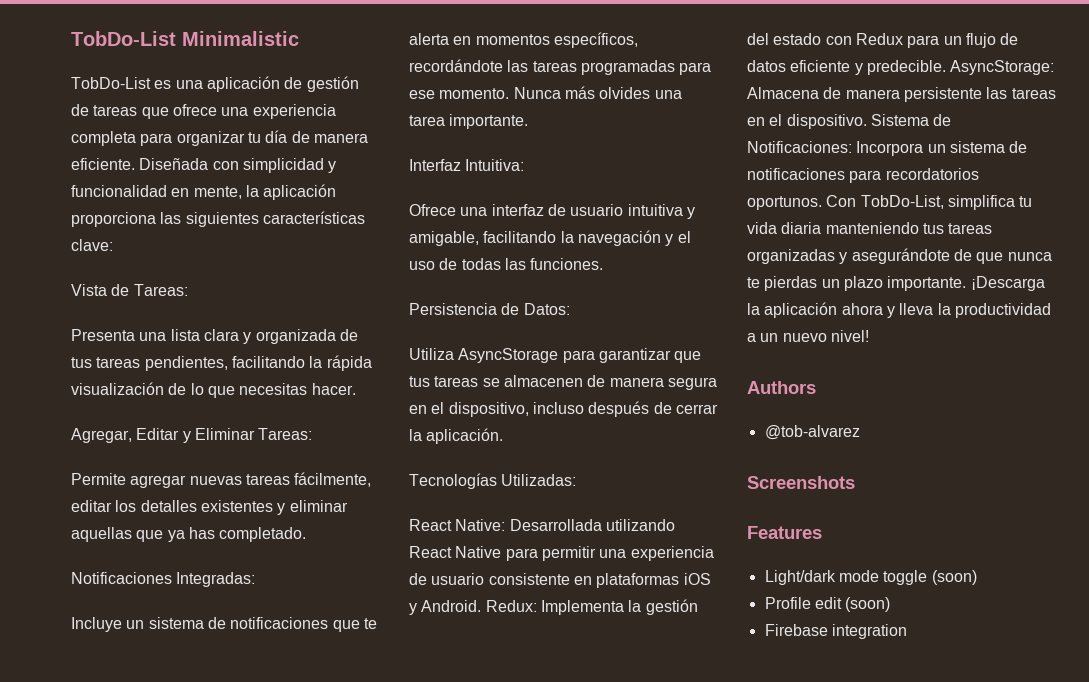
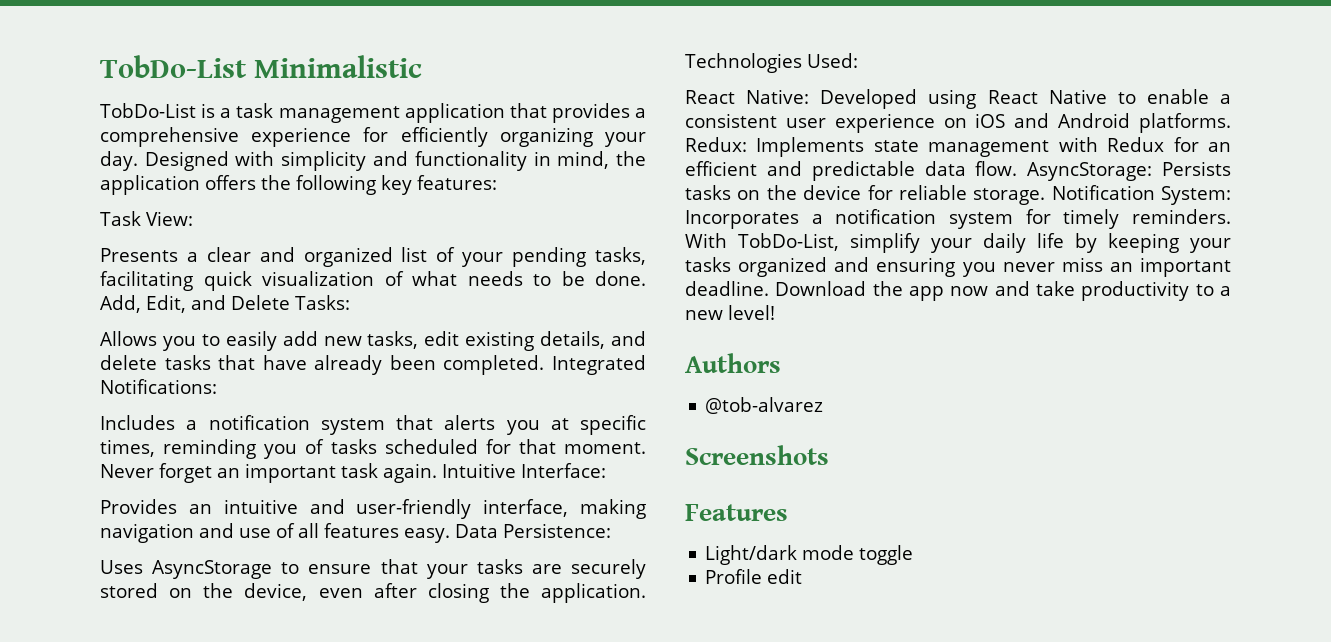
- TobDo-List es una aplicación de gestión de tareas que ofrece una experiencia completa para organizar tu día de manera eficiente. Diseñada con simplicidad y funcionalidad en mente, la aplicación proporciona las siguientes características clave:
- Vista de Tareas:
- Presenta una lista clara y organizada de tus tareas pendientes, facilitando la rápida visualización de lo que necesitas hacer.
- Agregar, Editar y Eliminar Tareas:
- Permite agregar nuevas tareas fácilmente, editar los detalles existentes y eliminar aquellas que ya has completado.
- Notificaciones Integradas:
- Incluye un sistema de notificaciones que te alerta en momentos específicos, recordándote las tareas programadas para ese momento. Nunca más olvides una tarea importante.
- Interfaz Intuitiva:
- Ofrece una interfaz de usuario intuitiva y amigable, facilitando la navegación y el uso de todas las funciones.
- Persistencia de Datos:
- Utiliza AsyncStorage para garantizar que tus tareas se almacenen de manera segura en el dispositivo, incluso después de cerrar la aplicación.
- Tecnologías Utilizadas:
- React Native: Desarrollada utilizando React Native para permitir una experiencia de usuario consistente en plataformas iOS y Android. Redux: Implementa la gestión del estado con Redux para un flujo de datos eficiente y predecible. AsyncStorage: Almacena de manera persistente las tareas en el dispositivo. Sistema de Notificaciones: Incorpora un sistema de notificaciones para recordatorios oportunos. Con TobDo-List, simplifica tu vida diaria manteniendo tus tareas organizadas y asegurándote de que nunca te pierdas un plazo importante. ¡Descarga la aplicación ahora y lleva la productividad a un nuevo nivel!
+ TobDo-List is a task management application that provides a comprehensive experience for efficiently organizing your day. Designed with simplicity and functionality in mind, the application offers the following key features:
+ Task View:
+ Presents a clear and organized list of your pending tasks, facilitating quick visualization of what needs to be done. Add, Edit, and Delete Tasks:
+ Allows you to easily add new tasks, edit existing details, and delete tasks that have already been completed. Integrated Notifications:
+ Includes a notification system that alerts you at specific times, reminding you of tasks scheduled for that moment. Never forget an important task again. Intuitive Interface:
+ Provides an intuitive and user-friendly interface, making navigation and use of all features easy. Data Persistence:
+ Uses AsyncStorage to ensure that your tasks are securely stored on the device, even after closing the application. Technologies Used:
+ React Native: Developed using React Native to enable a consistent user experience on iOS and Android platforms. Redux: Implements state management with Redux for an efficient and predictable data flow. AsyncStorage: Persists tasks on the device for reliable storage. Notification System: Incorporates a notification system for timely reminders. With TobDo-List, simplify your daily life by keeping your tasks organized and ensuring you never miss an important deadline. Download the app now and take productivity to a new level!
- Light/dark mode toggle (soon)
+ Light/dark mode toggle
- Profile edit (soon)
- Firebase integration
+ Profile edit

